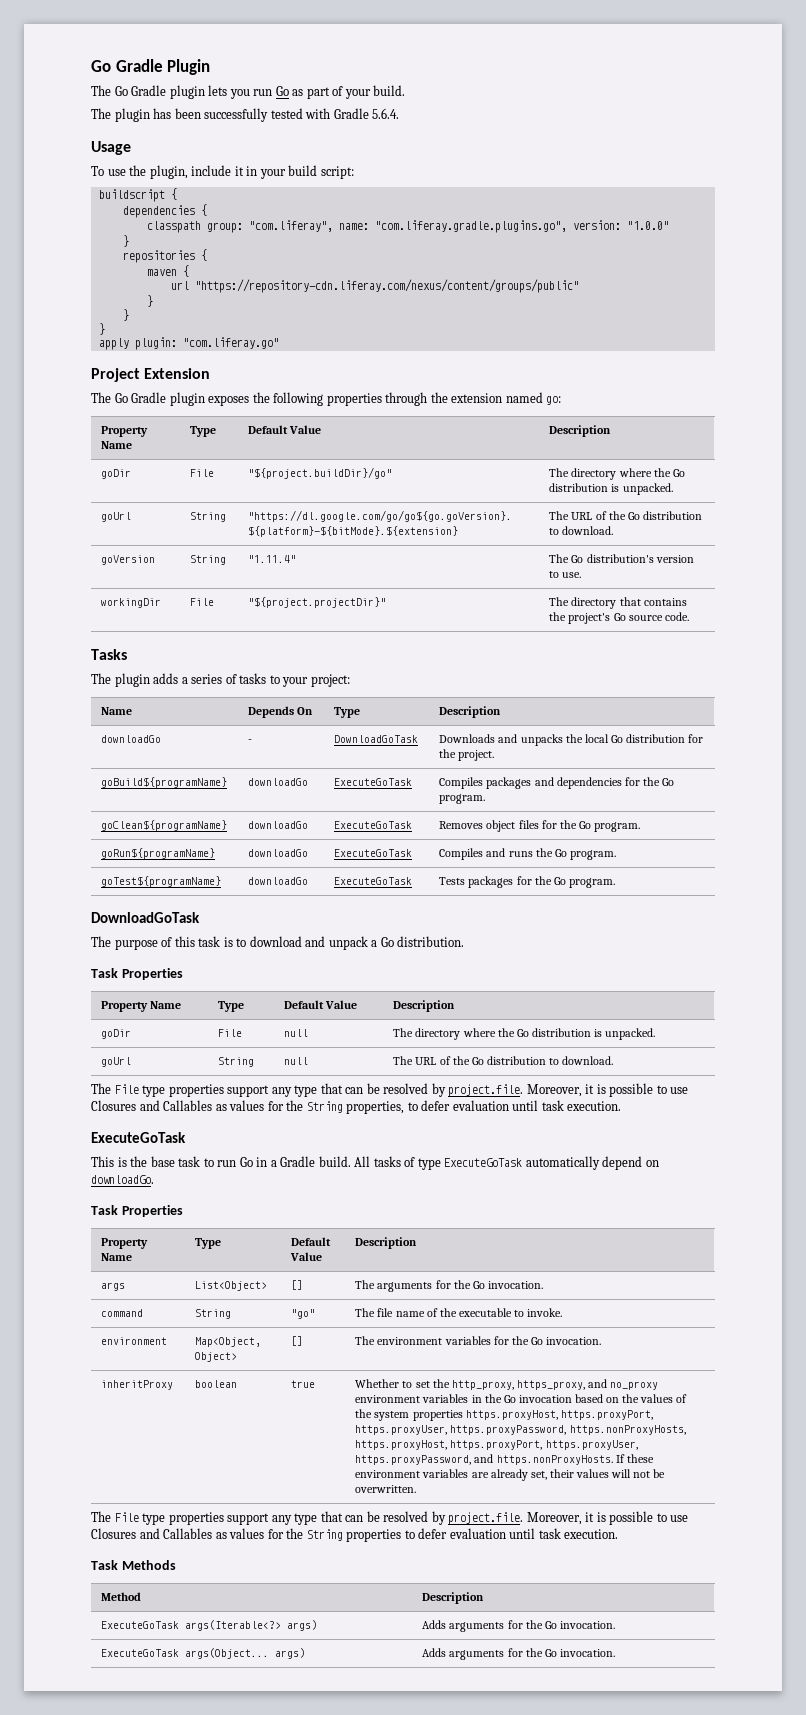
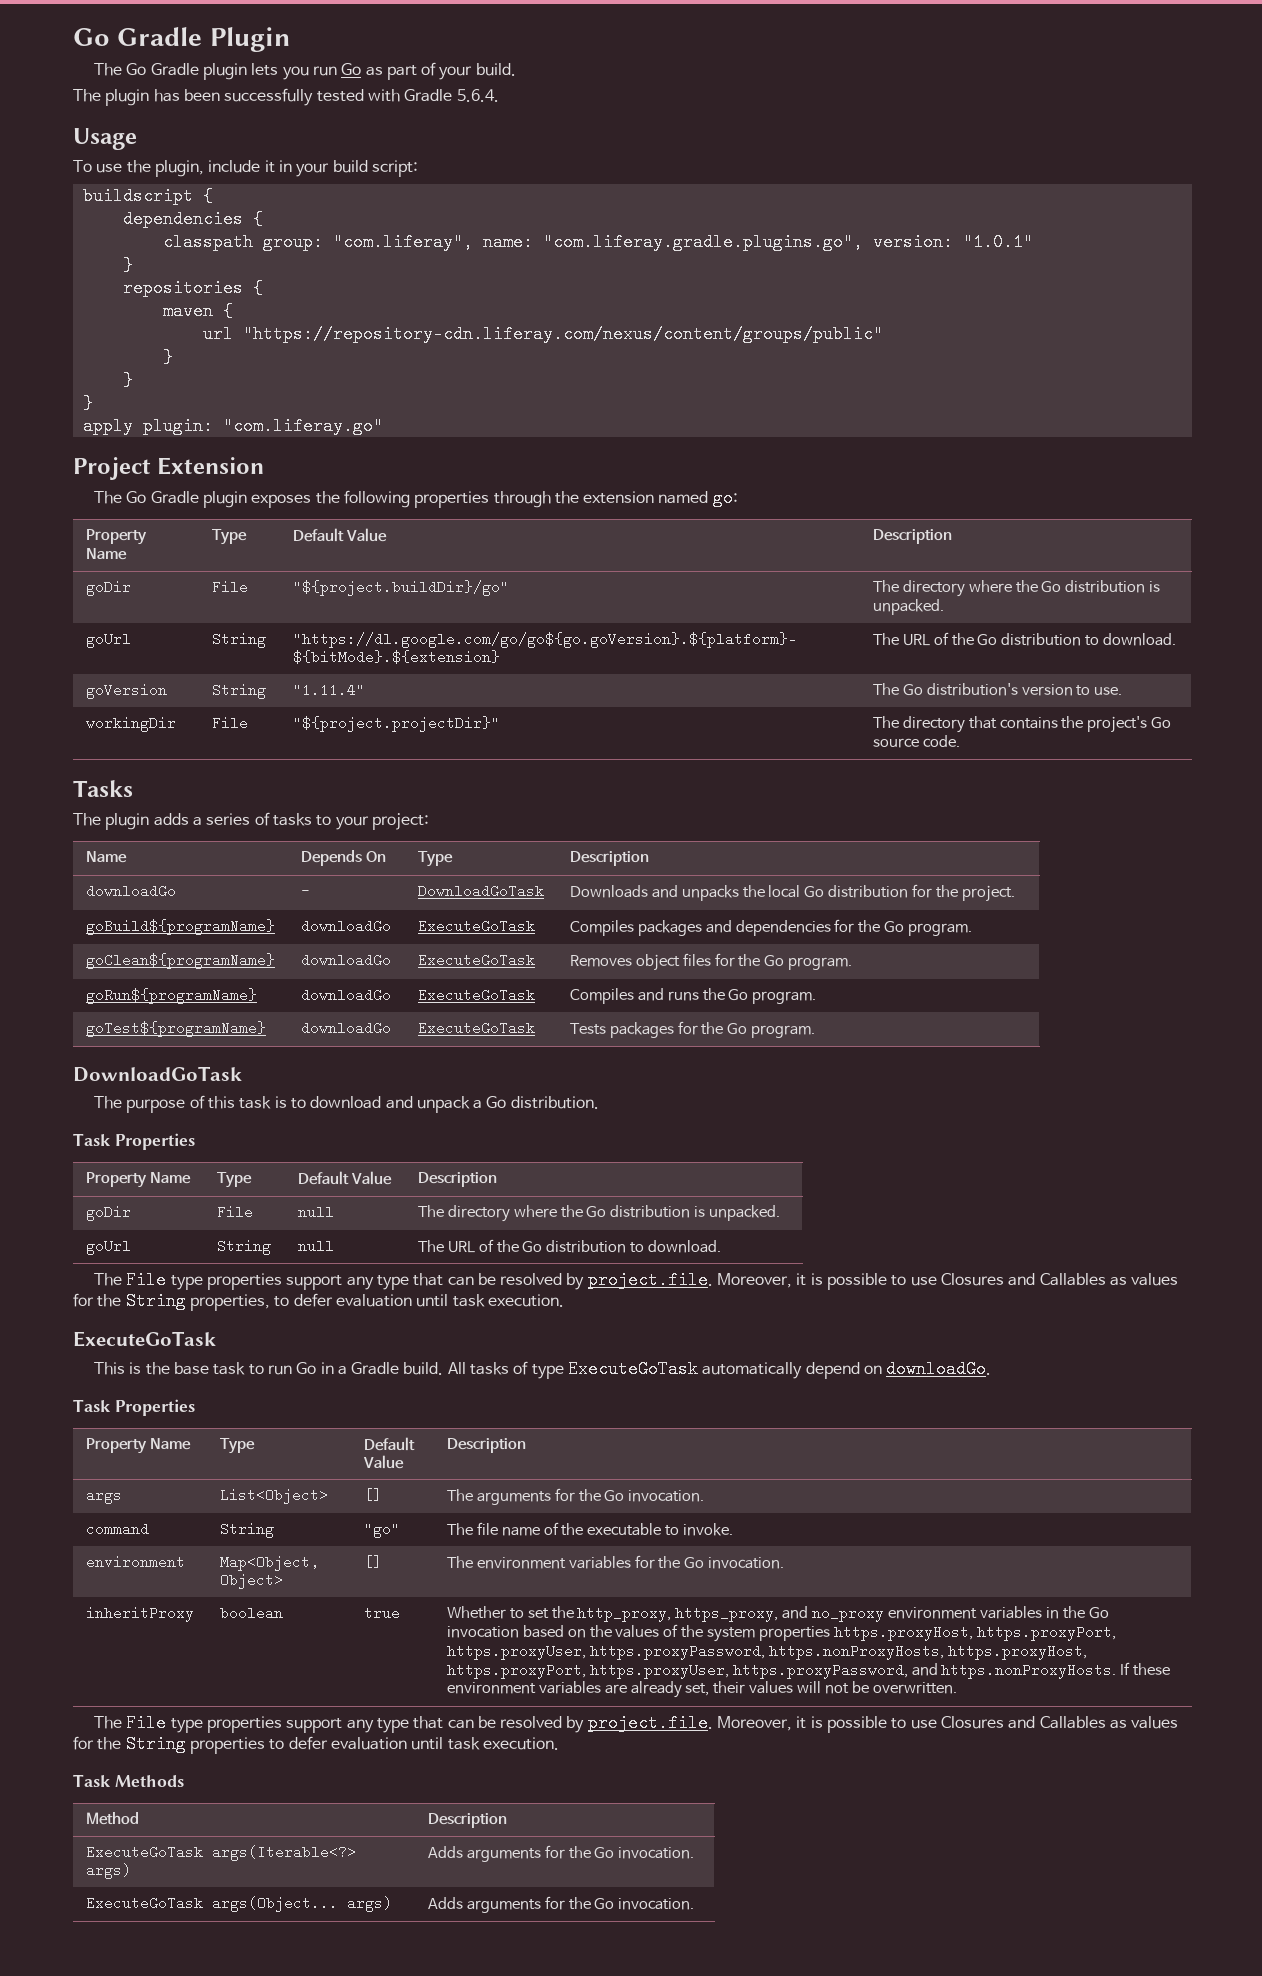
- classpath group: "com.liferay", name: "com.liferay.gradle.plugins.go", version: "1.0.0"
+ classpath group: "com.liferay", name: "com.liferay.gradle.plugins.go", version: "1.0.1"

